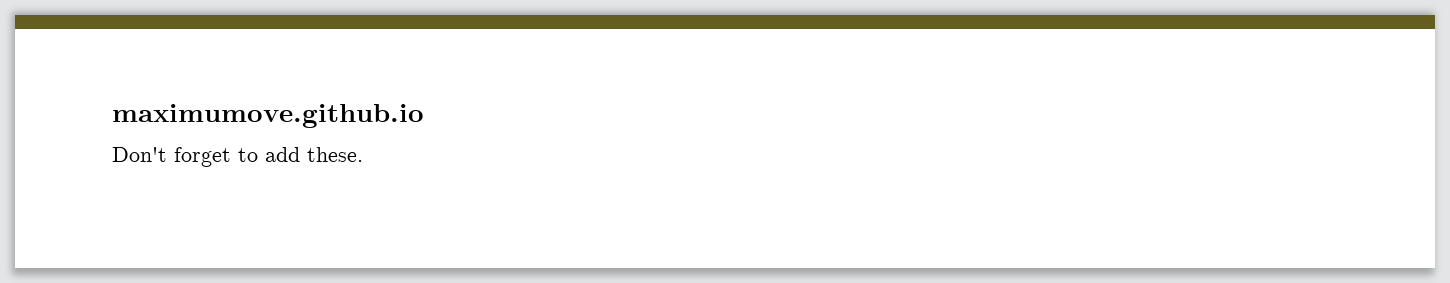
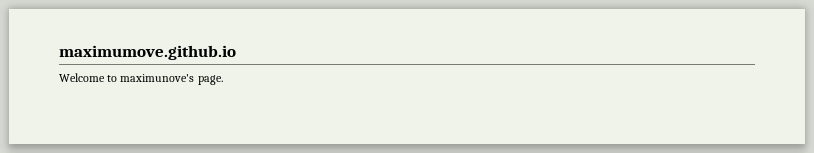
- Don't forget to add these.
+ Welcome to maximunove's page.

